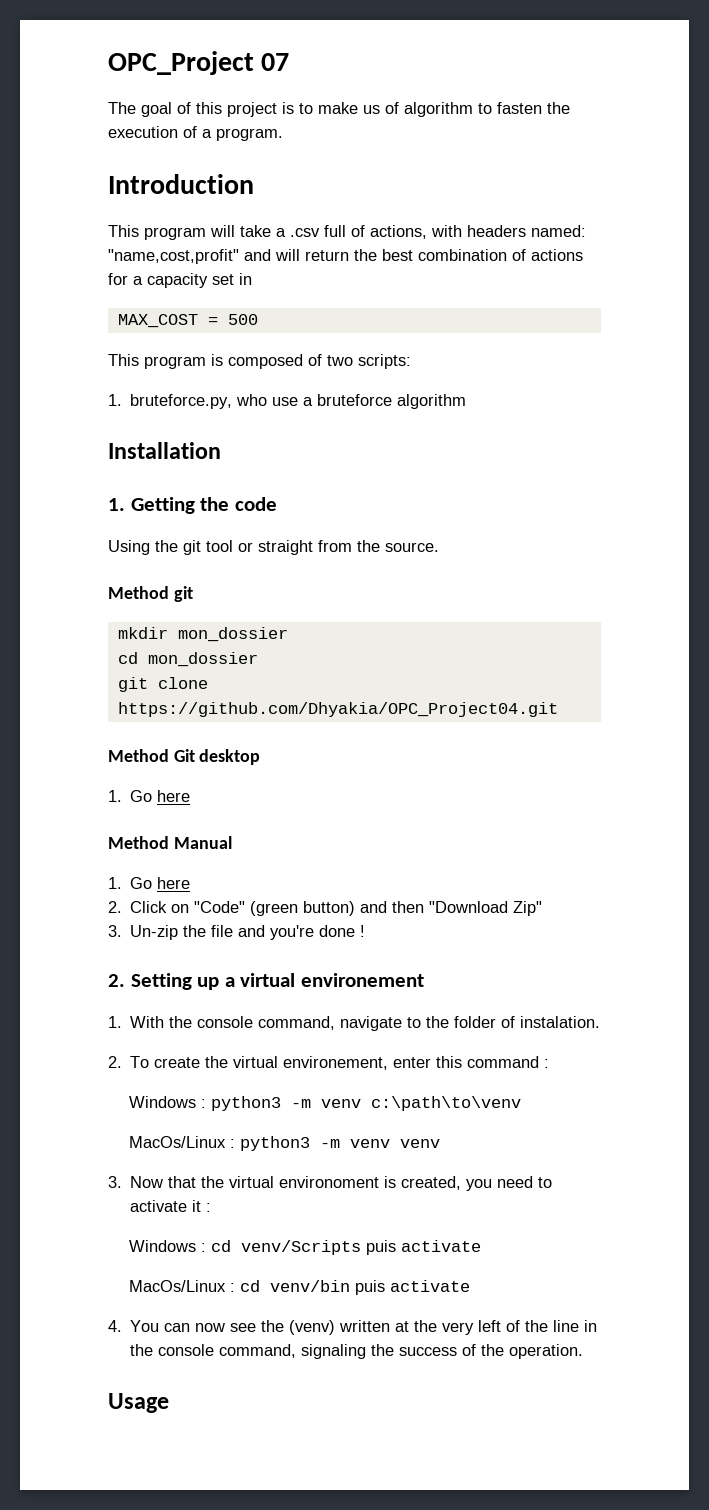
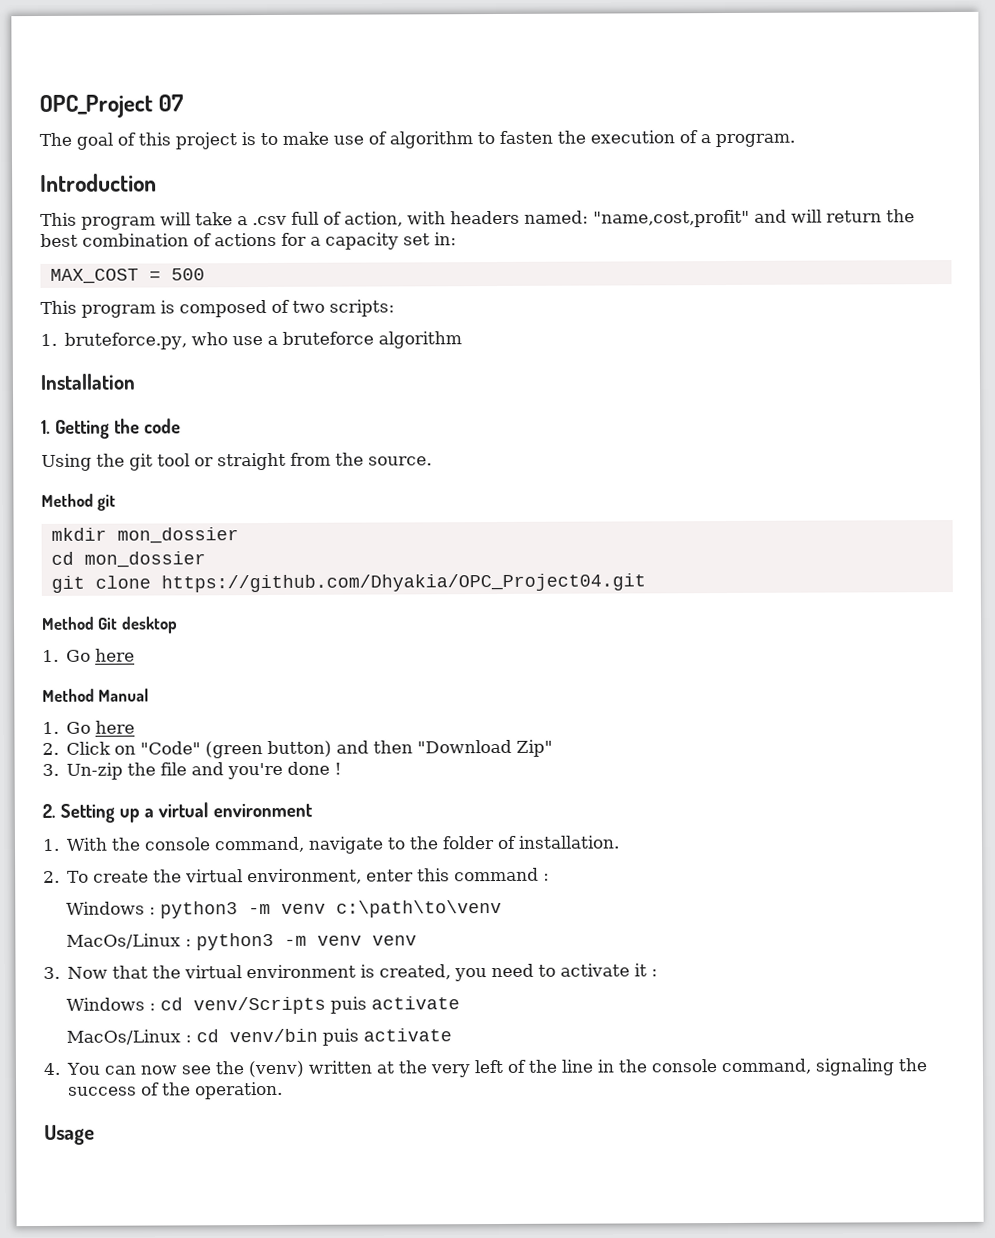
- The goal of this project is to make us of algorithm to fasten the execution of a program.
+ The goal of this project is to make use of algorithm to fasten the execution of a program.
- This program will take a .csv full of actions, with headers named: "name,cost,profit" and will return the best combination of actions for a capacity set in
+ This program will take a .csv full of action, with headers named: "name,cost,profit" and will return the best combination of actions for a capacity set in:
- 2. Setting up a virtual environement
+ 2. Setting up a virtual environment
- 1. With the console command, navigate to the folder of instalation.
+ 1. With the console command, navigate to the folder of installation.
- 2. To create the virtual environement, enter this command :
+ 2. To create the virtual environment, enter this command :
- 3. Now that the virtual environoment is created, you need to activate it :
+ 3. Now that the virtual environment is created, you need to activate it :

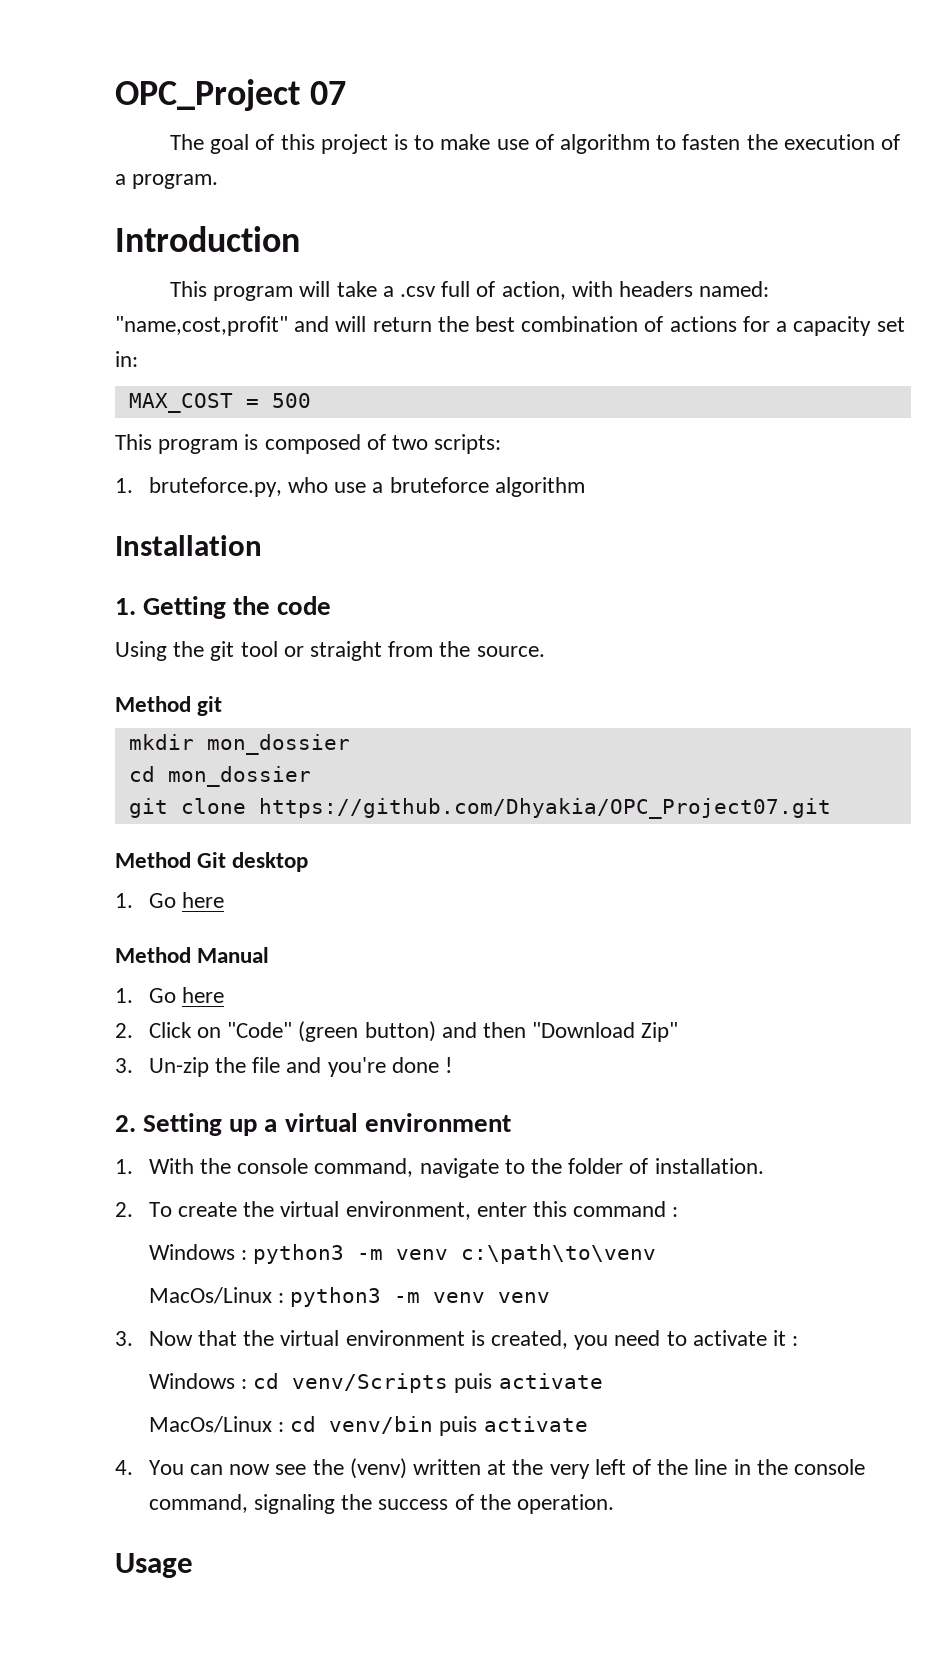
- git clone https://github.com/Dhyakia/OPC_Project04.git
+ git clone https://github.com/Dhyakia/OPC_Project07.git

